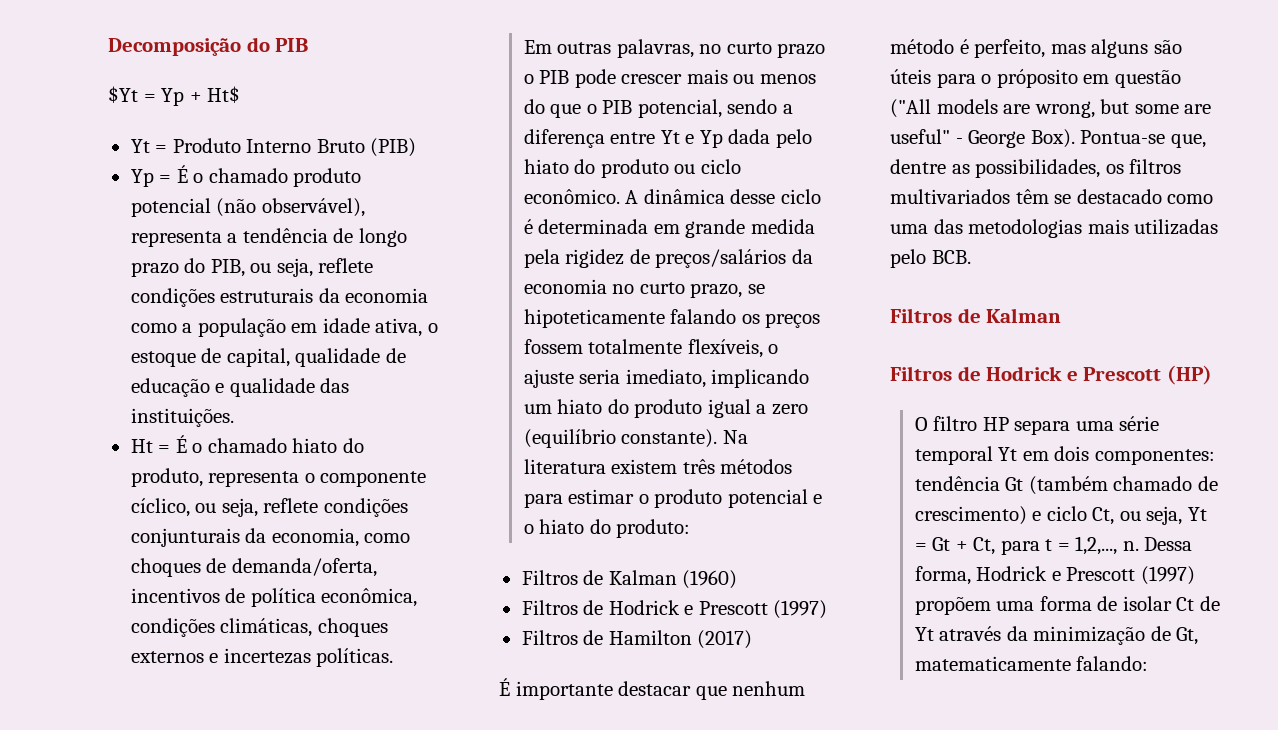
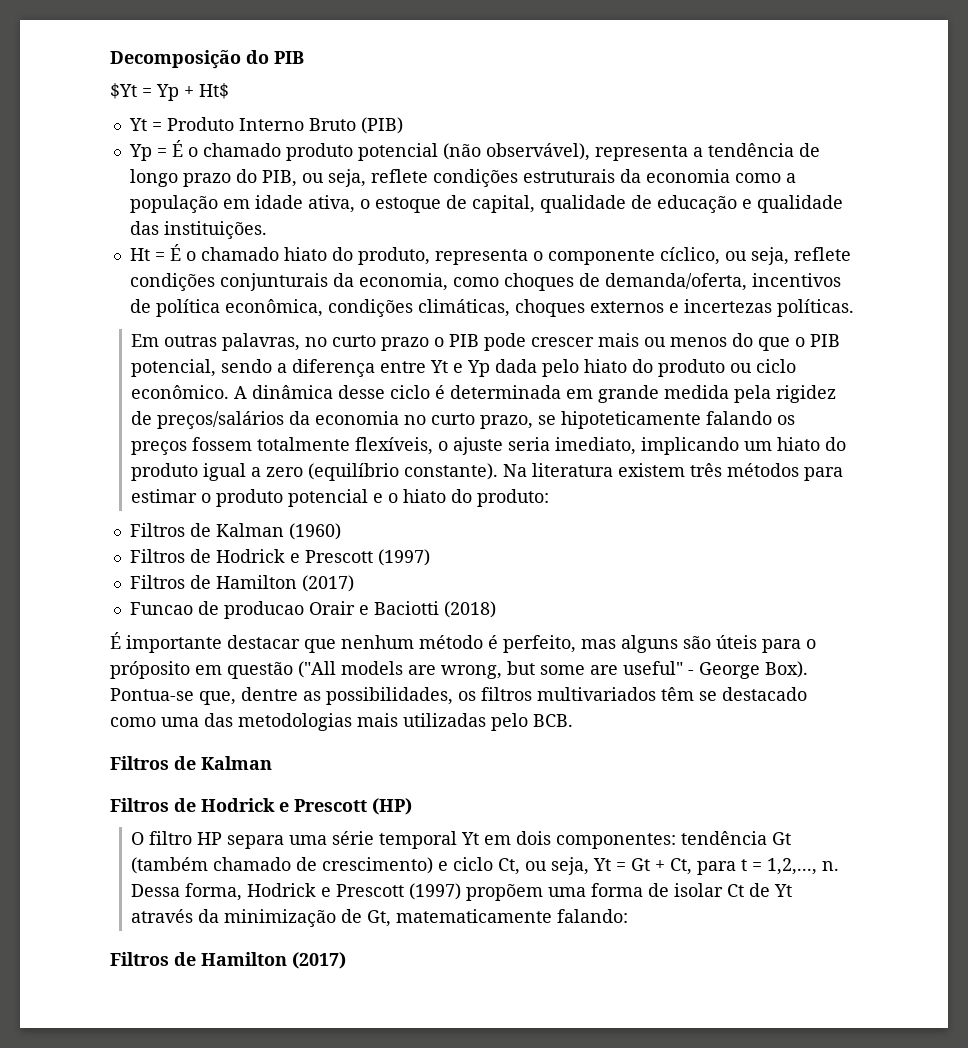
+ Funcao de producao Orair e Baciotti (2018)
  Dessa forma, Hodrick e Prescott (1997) propõem uma forma de isolar Ct de Yt através da minimização de Gt, matematicamente falando:
+ Filtros de Hamilton (2017)

